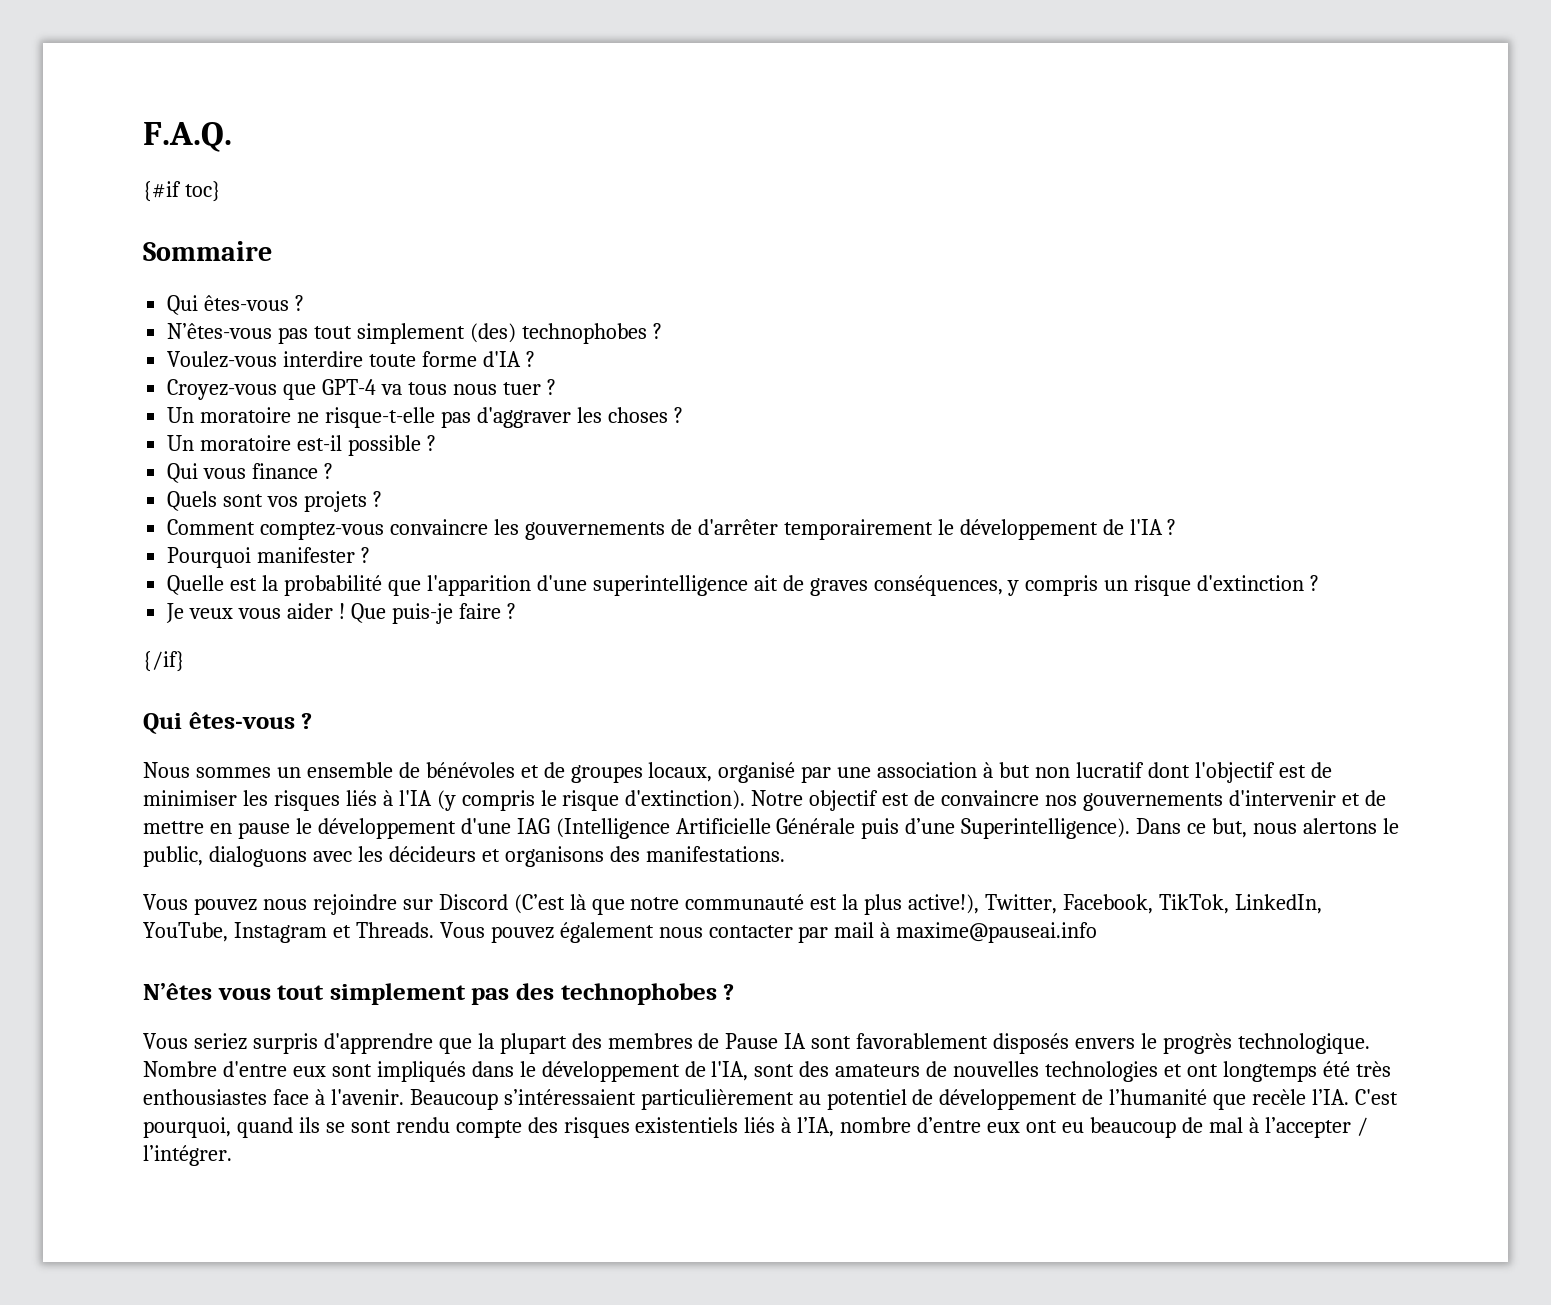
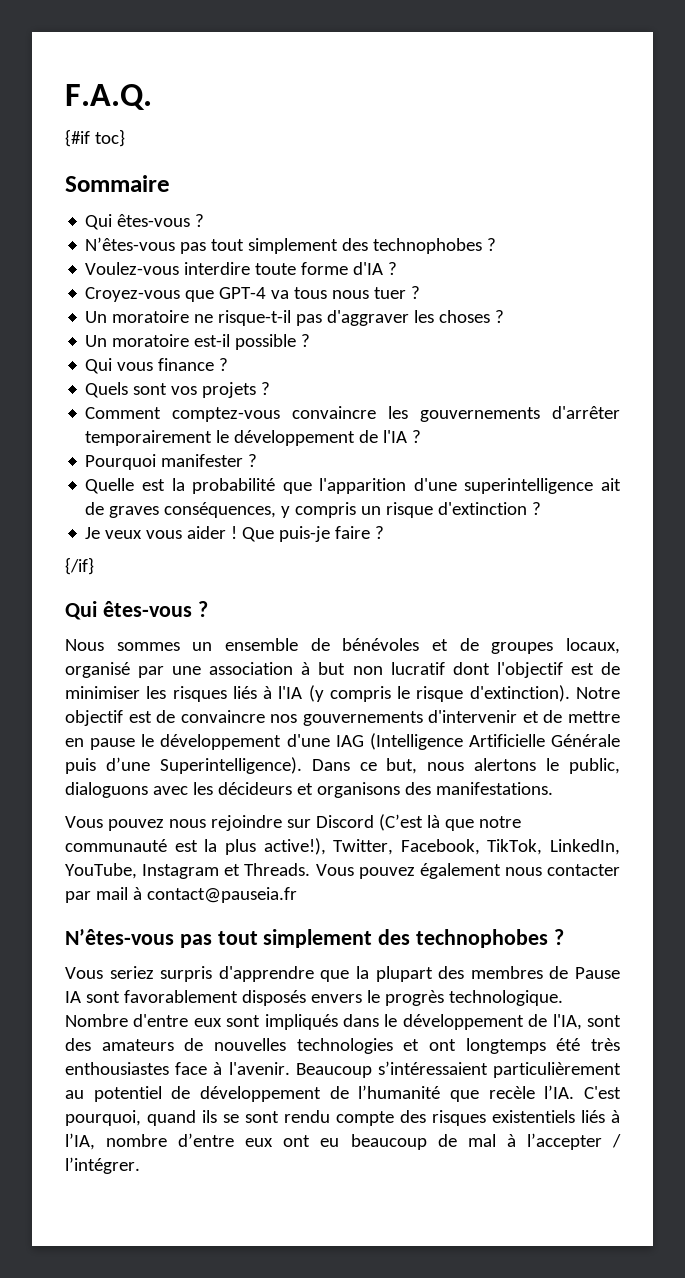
  Sommaire
  Qui êtes-vous ?
- N’êtes-vous pas tout simplement (des) technophobes ?
+ N’êtes-vous pas tout simplement des technophobes ?
- Un moratoire ne risque-t-elle pas d'aggraver les choses ?
+ Un moratoire ne risque-t-il pas d'aggraver les choses ?
- Comment comptez-vous convaincre les gouvernements de d'arrêter temporairement le développement de l'IA ?
+ Comment comptez-vous convaincre les gouvernements d'arrêter temporairement le développement de l'IA ?
- Vous pouvez également nous contacter par mail à maxime@pauseai.info
- N’êtes vous tout simplement pas des technophobes ?
+ Vous pouvez également nous contacter par mail à contact@pauseia.fr
+ N’êtes-vous pas tout simplement des technophobes ?

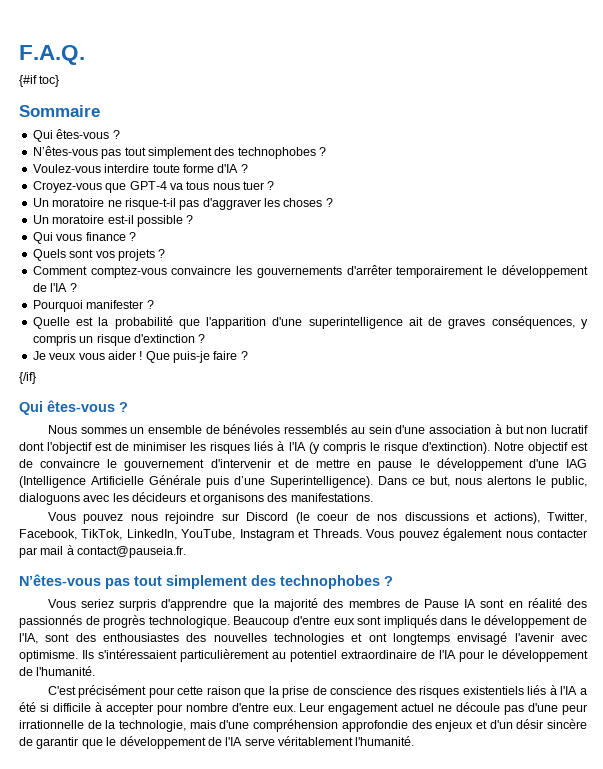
- Nous sommes un ensemble de bénévoles et de groupes locaux, organisé par une association à but non lucratif dont l'objectif est de minimiser les risques liés à l'IA (y compris le risque d'extinction).
+ Nous sommes un ensemble de bénévoles ressemblés au sein d'une association à but non lucratif dont l'objectif est de minimiser les risques liés à l'IA (y compris le risque d'extinction).
- Notre objectif est de convaincre nos gouvernements d'intervenir et de mettre en pause le développement d'une IAG (Intelligence Artificielle Générale puis d’une Superintelligence).
+ Notre objectif est de convaincre le gouvernement d'intervenir et de mettre en pause le développement d'une IAG (Intelligence Artificielle Générale puis d’une Superintelligence).
- Vous pouvez nous rejoindre sur Discord (C’est là que notre communauté est la plus active!), Twitter, Facebook, TikTok, LinkedIn, YouTube, Instagram et Threads.
+ Vous pouvez nous rejoindre sur Discord (le coeur de nos discussions et actions), Twitter, Facebook, TikTok, LinkedIn, YouTube, Instagram et Threads.
- Vous pouvez également nous contacter par mail à contact@pauseia.fr
+ Vous pouvez également nous contacter par mail à contact@pauseia.fr.
- Vous seriez surpris d'apprendre que la plupart des membres de Pause IA sont favorablement disposés envers le progrès technologique.
+ Vous seriez surpris d'apprendre que la majorité des membres de Pause IA sont en réalité des passionnés de progrès technologique.
- Nombre d'entre eux sont impliqués dans le développement de l'IA, sont des amateurs de nouvelles technologies et ont longtemps été très enthousiastes face à l'avenir. Beaucoup s’intéressaient particulièrement au potentiel de développement de l’humanité que recèle l’IA. C'est pourquoi, quand ils se sont rendu compte des risques existentiels liés à l’IA, nombre d’entre eux ont eu beaucoup de mal à l’accepter / l’intégrer.
+ Beaucoup d'entre eux sont impliqués dans le développement de l'IA, sont des enthousiastes des nouvelles technologies et ont longtemps envisagé l'avenir avec optimisme. Ils s'intéressaient particulièrement au potentiel extraordinaire de l'IA pour le développement de l'humanité.
+ C'est précisément pour cette raison que la prise de conscience des risques existentiels liés à l'IA a été si difficile à accepter pour nombre d'entre eux. Leur engagement actuel ne découle pas d'une peur irrationnelle de la technologie, mais d'une compréhension approfondie des enjeux et d'un désir sincère de garantir que le développement de l'IA serve véritablement l'humanité.

